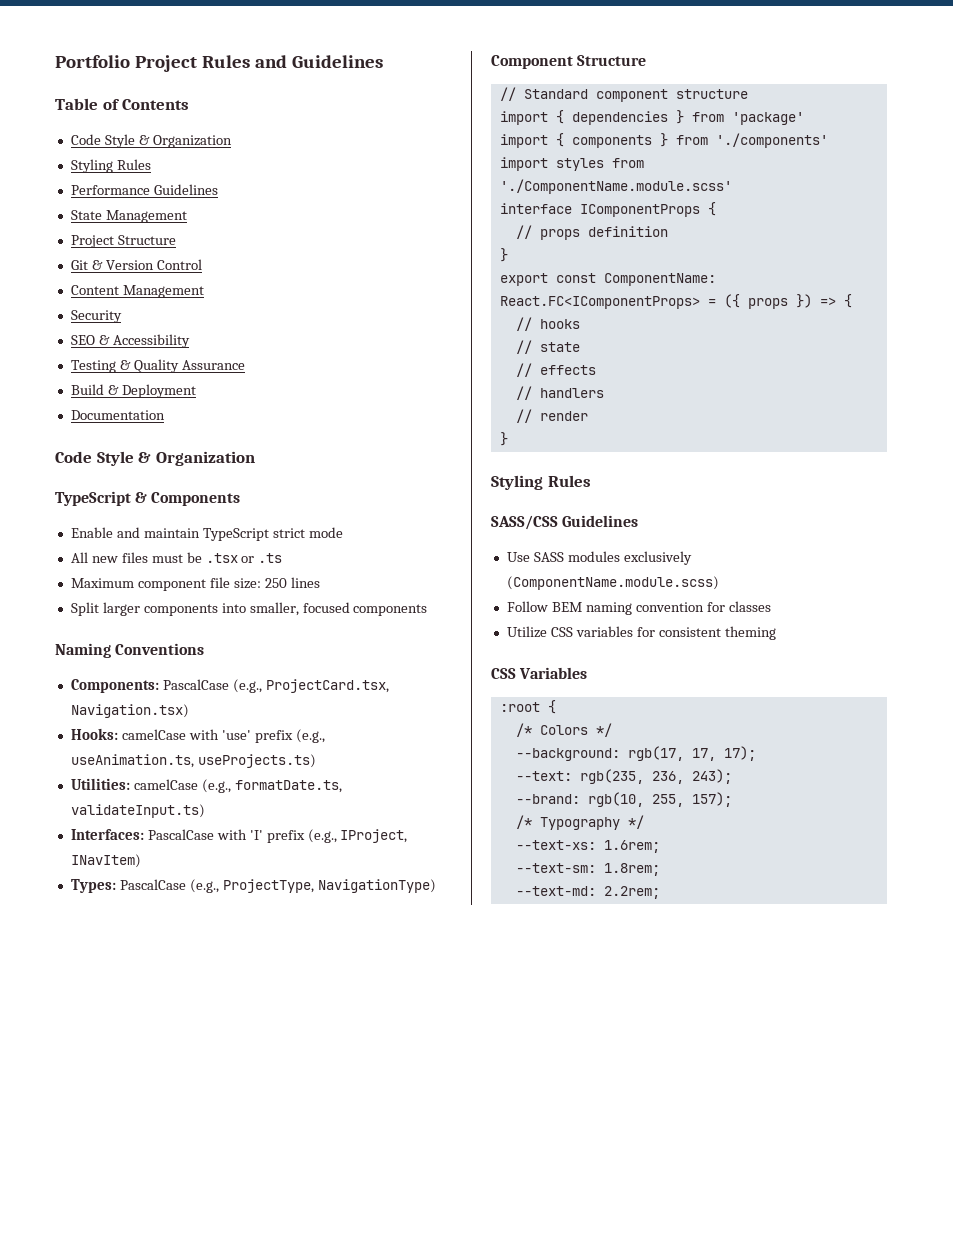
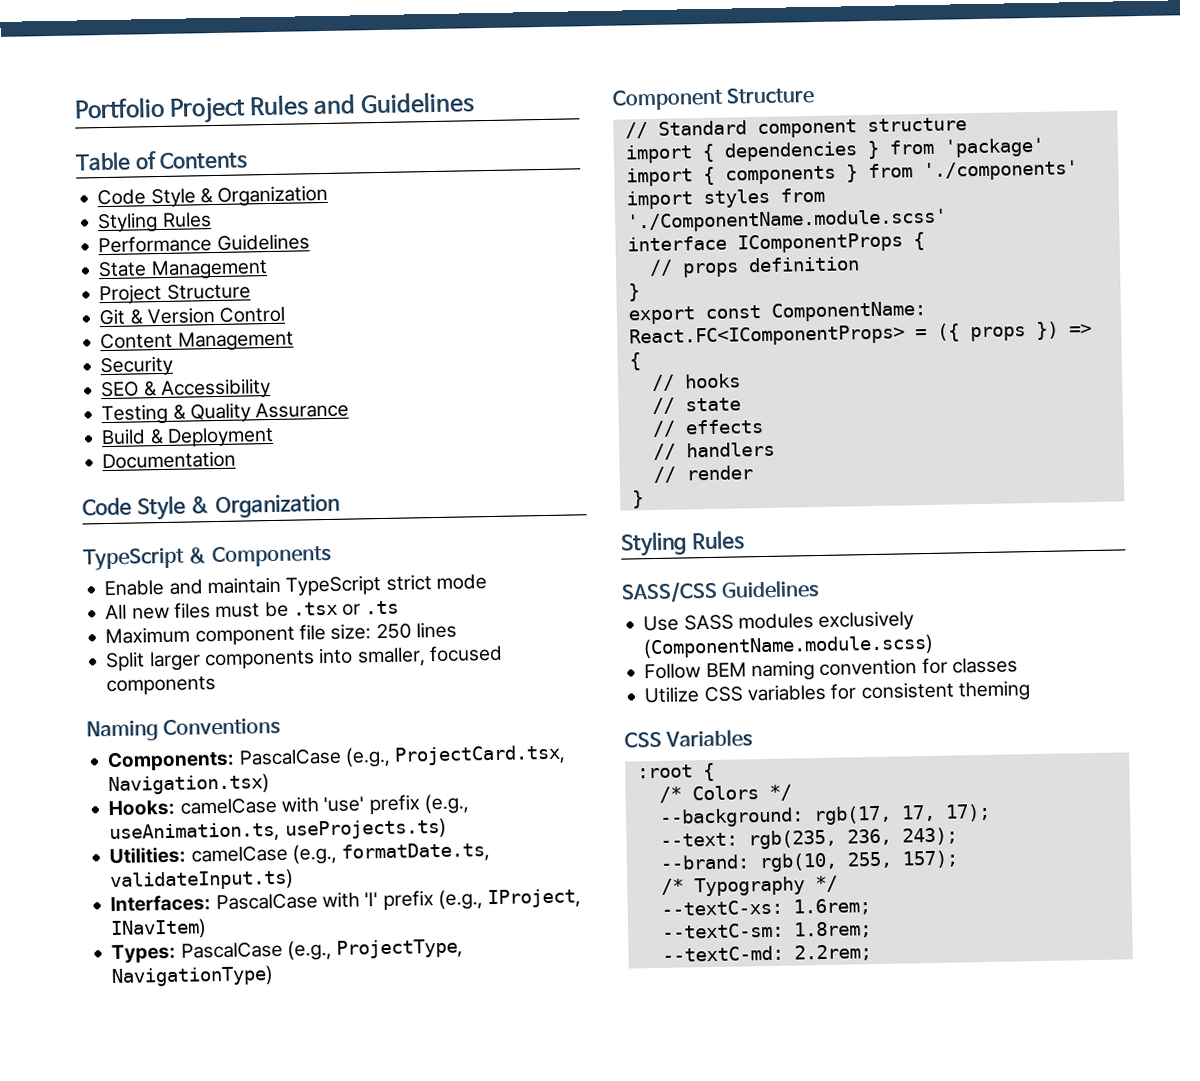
- --text-xs: 1.6rem;
+ --textC-xs: 1.6rem;
- --text-sm: 1.8rem;
+ --textC-sm: 1.8rem;
- --text-md: 2.2rem;
+ --textC-md: 2.2rem;

